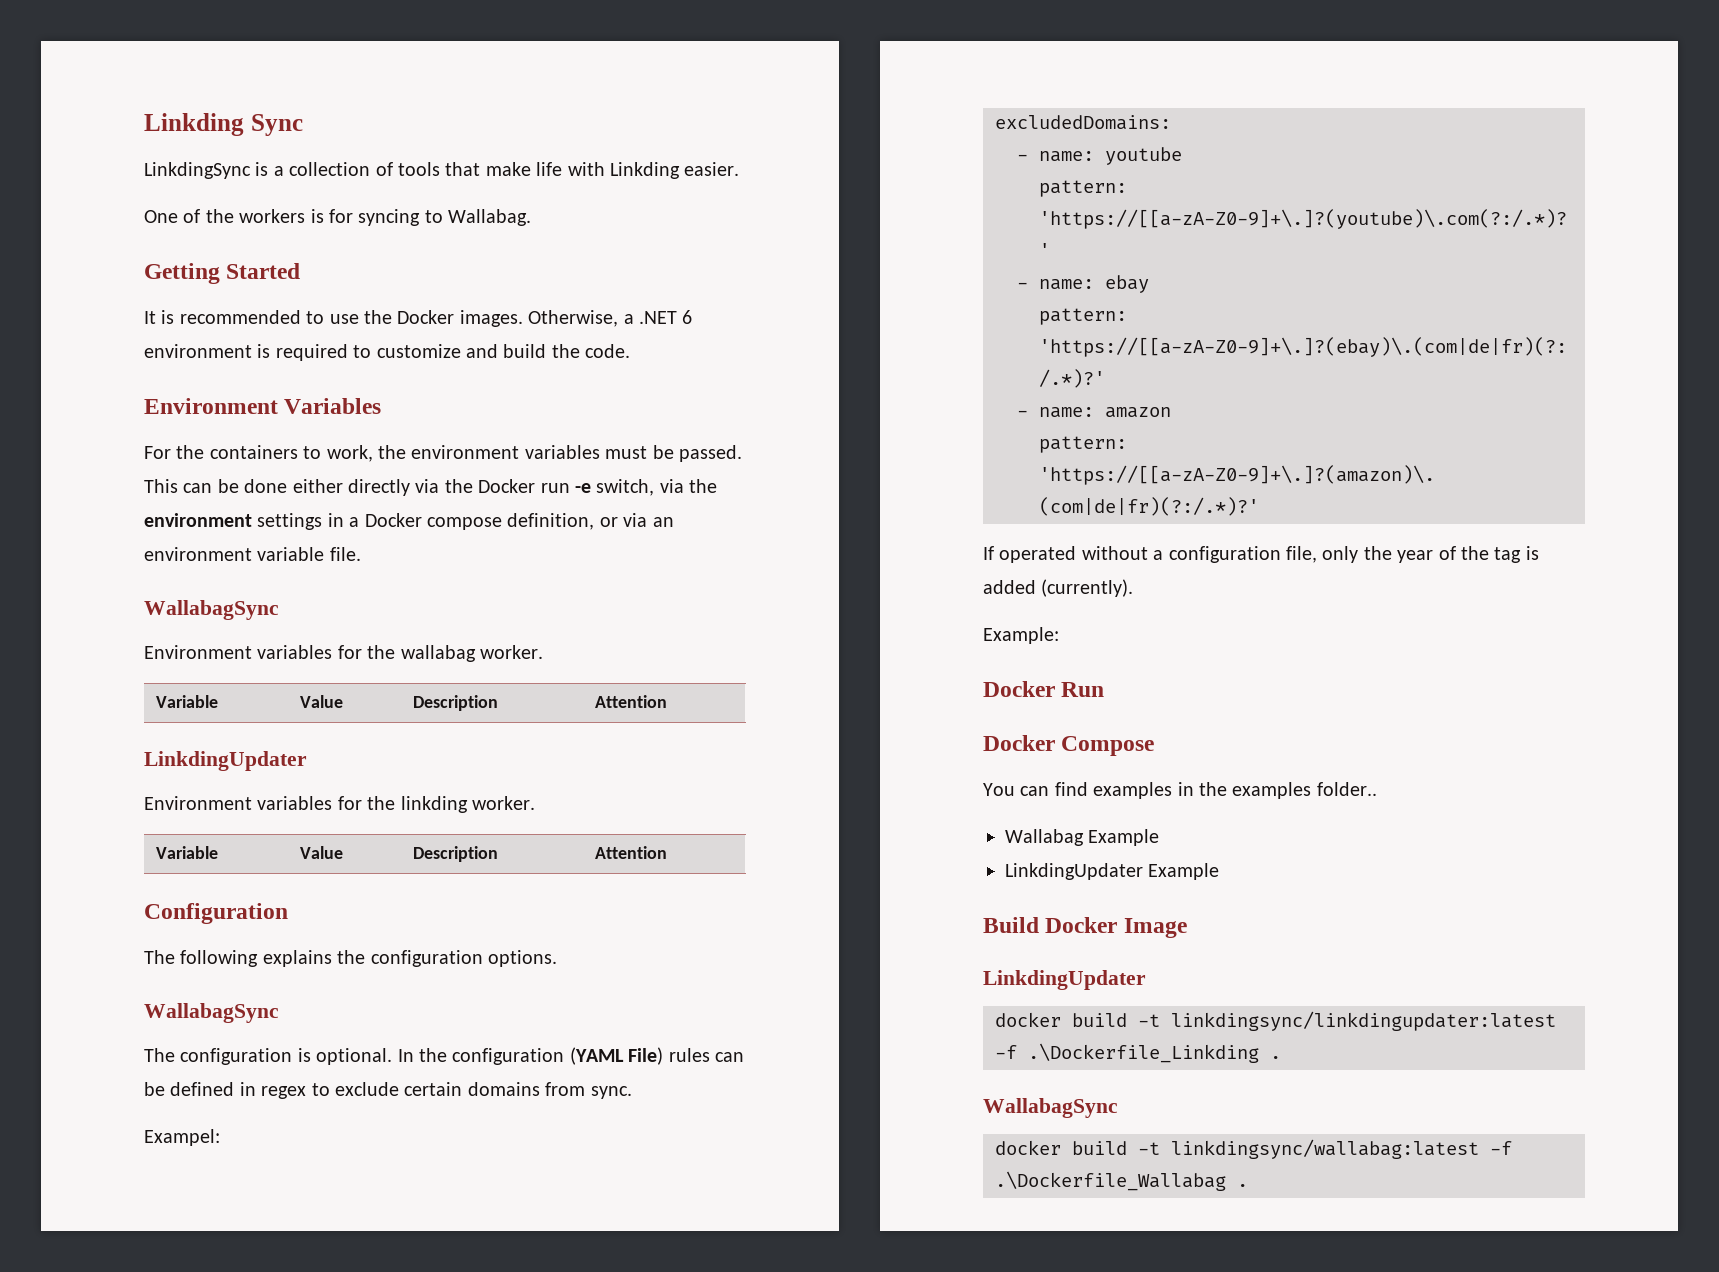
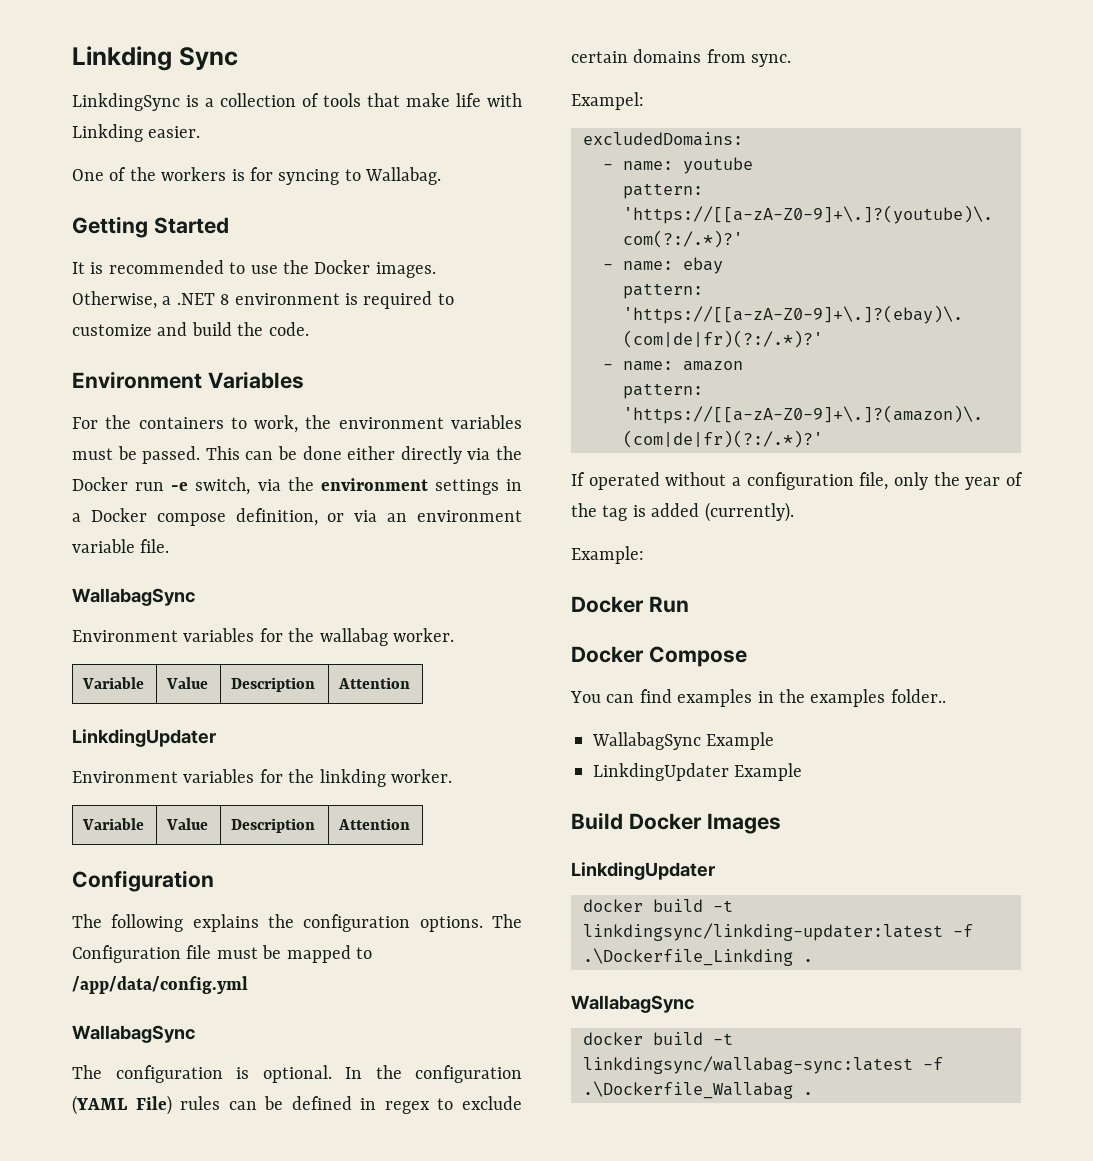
- Otherwise, a .NET 6 environment is required to customize and build the code.
+ Otherwise, a .NET 8 environment is required to customize and build the code.
+ The Configuration file must be mapped to /app/data/config.yml
- Wallabag Example
+ WallabagSync Example
- Build Docker Image
+ Build Docker Images
- docker build -t linkdingsync/linkdingupdater:latest -f .\Dockerfile_Linkding .
+ docker build -t linkdingsync/linkding-updater:latest -f .\Dockerfile_Linkding .
- docker build -t linkdingsync/wallabag:latest -f .\Dockerfile_Wallabag .
+ docker build -t linkdingsync/wallabag-sync:latest -f .\Dockerfile_Wallabag .

